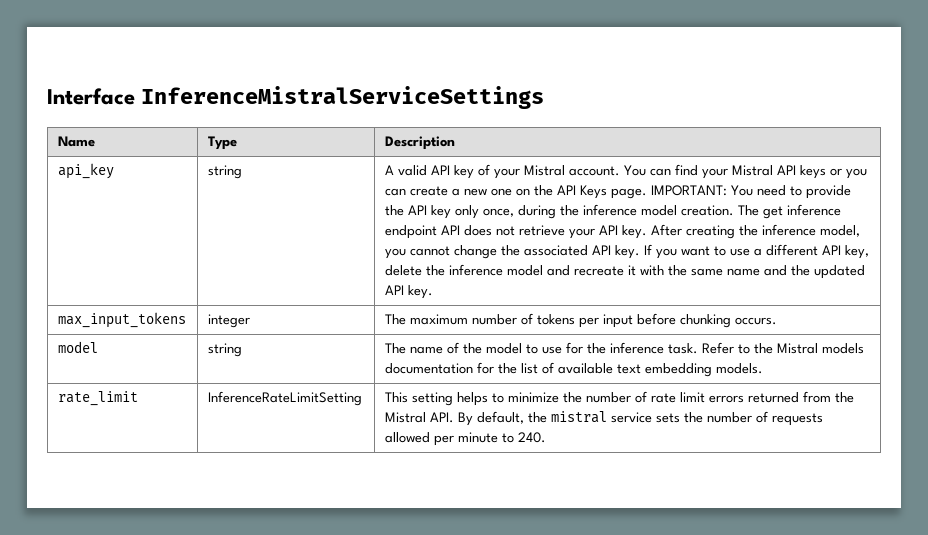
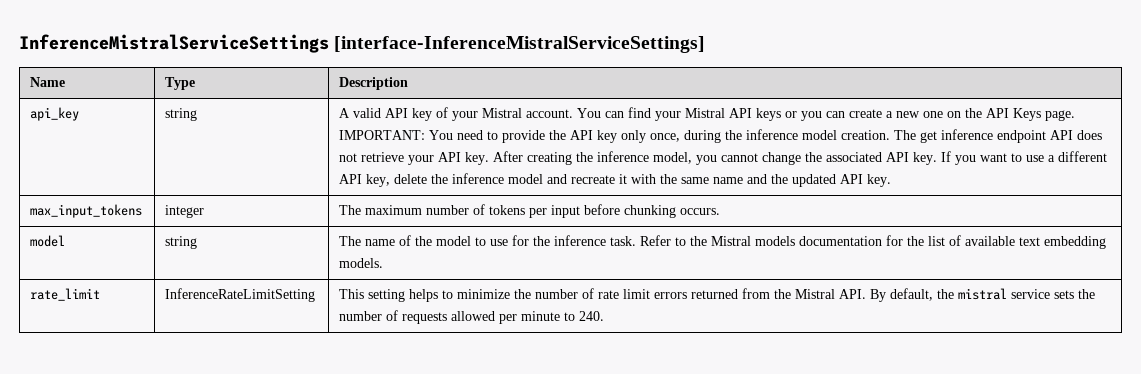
- Interface InferenceMistralServiceSettings
+ InferenceMistralServiceSettings [interface-InferenceMistralServiceSettings]

